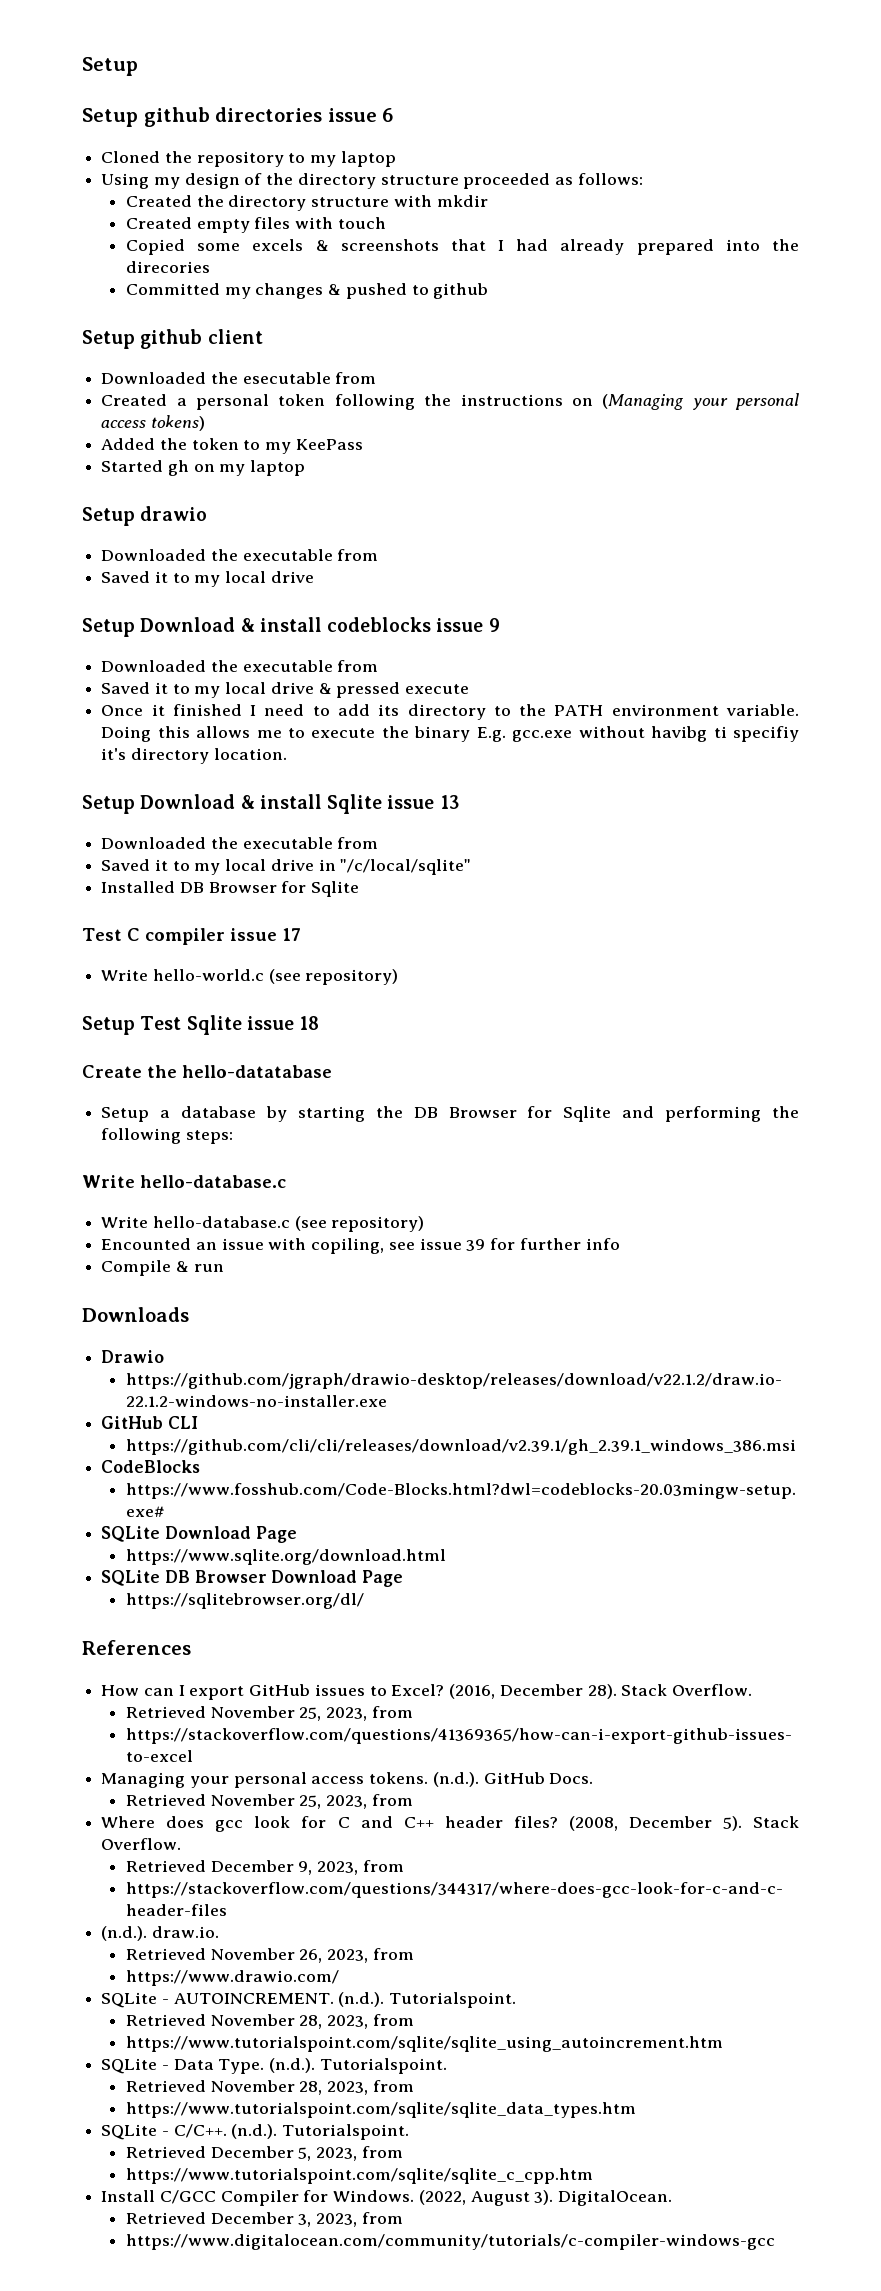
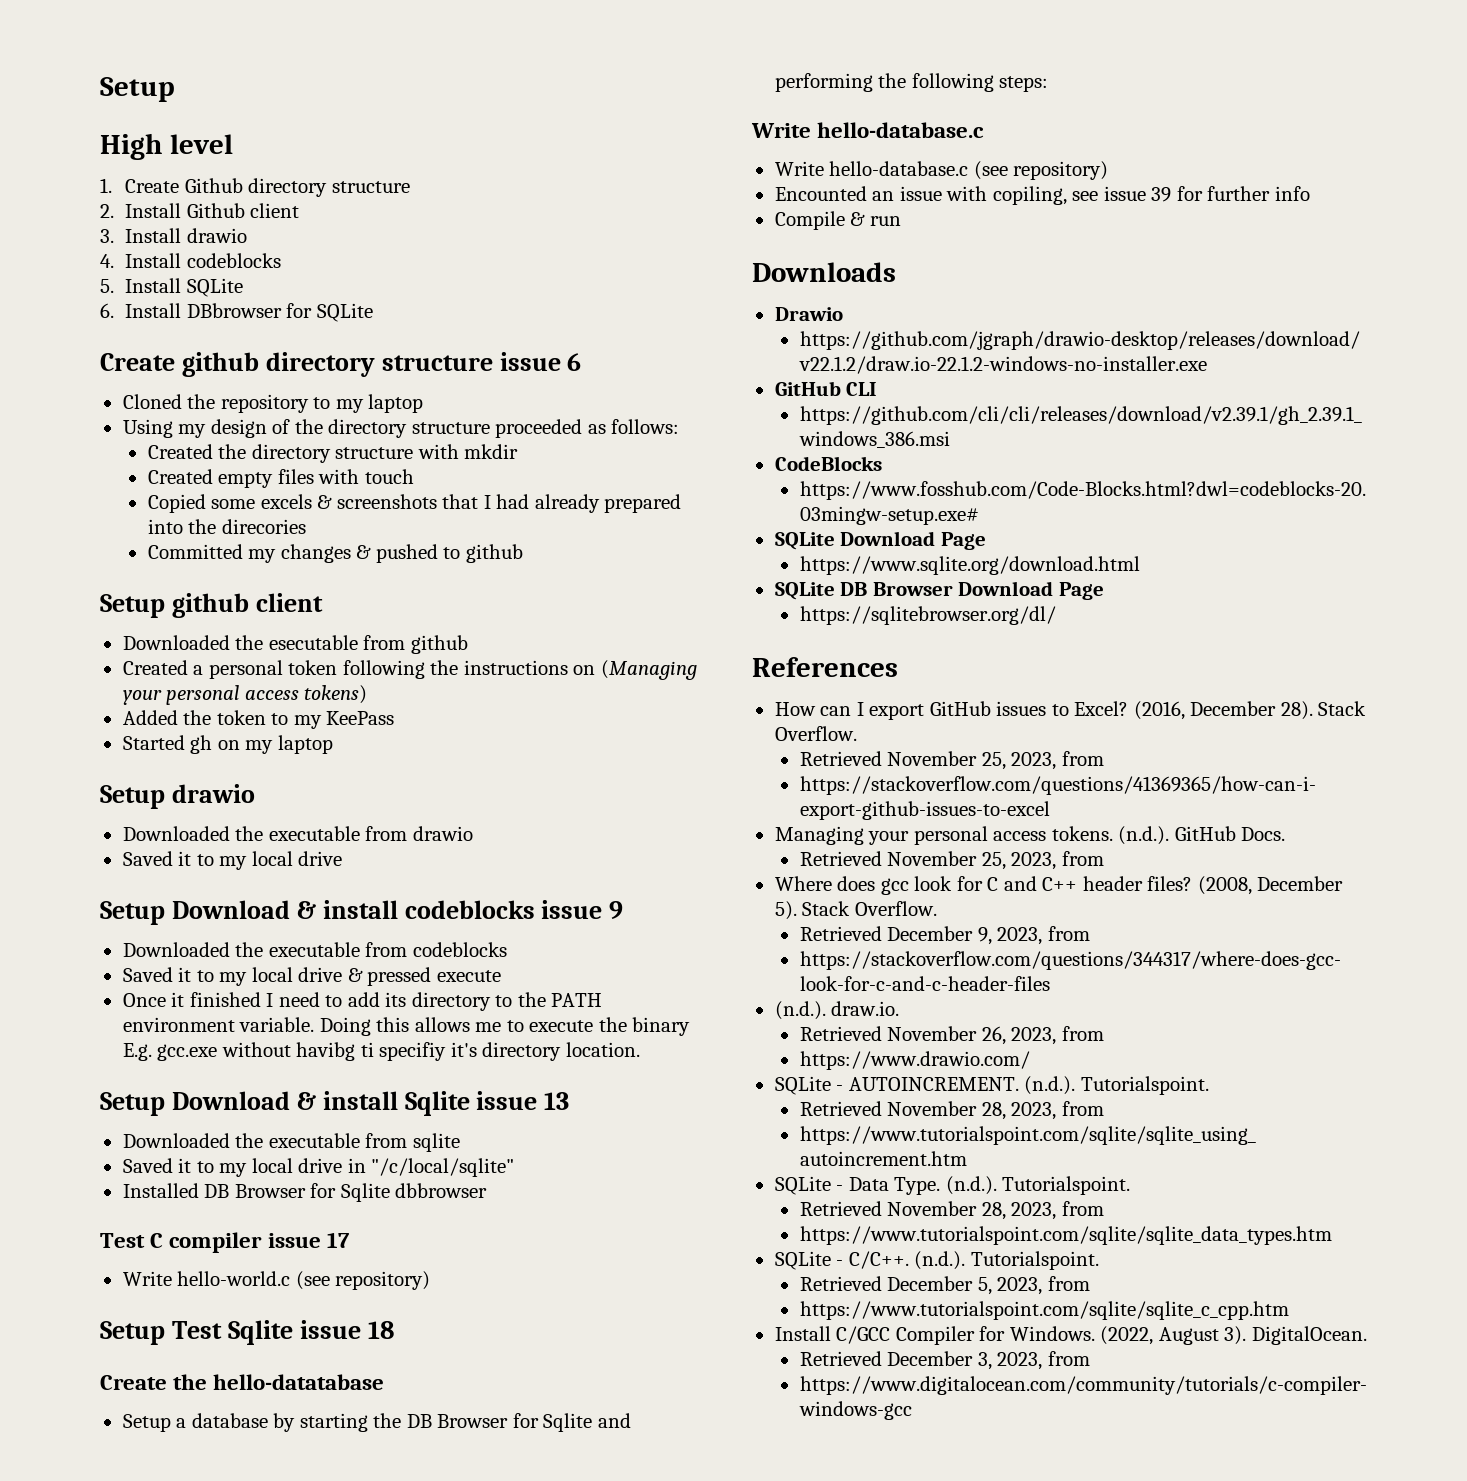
- Setup github directories issue 6
+ High level
+ 1. Create Github directory structure
+ 2. Install Github client
+ 3. Install drawio
+ 4. Install codeblocks
+ 5. Install SQLite
+ 6. Install DBbrowser for SQLite
+ Create github directory structure issue 6
- Downloaded the esecutable from
+ Downloaded the esecutable from github
  Setup drawio
- Downloaded the executable from
+ Downloaded the executable from drawio
  Setup Download & install codeblocks issue 9
- Downloaded the executable from
+ Downloaded the executable from codeblocks
  Setup Download & install Sqlite issue 13
- Downloaded the executable from
+ Downloaded the executable from sqlite
- Installed DB Browser for Sqlite
+ Installed DB Browser for Sqlite dbbrowser

